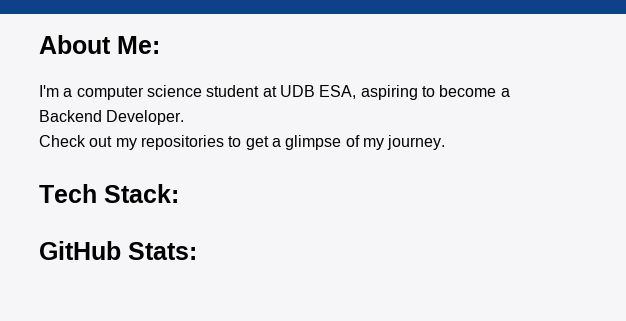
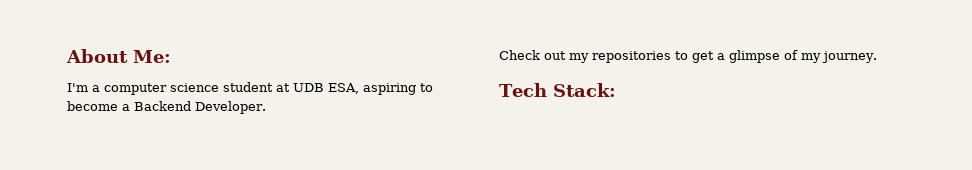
- GitHub Stats:

